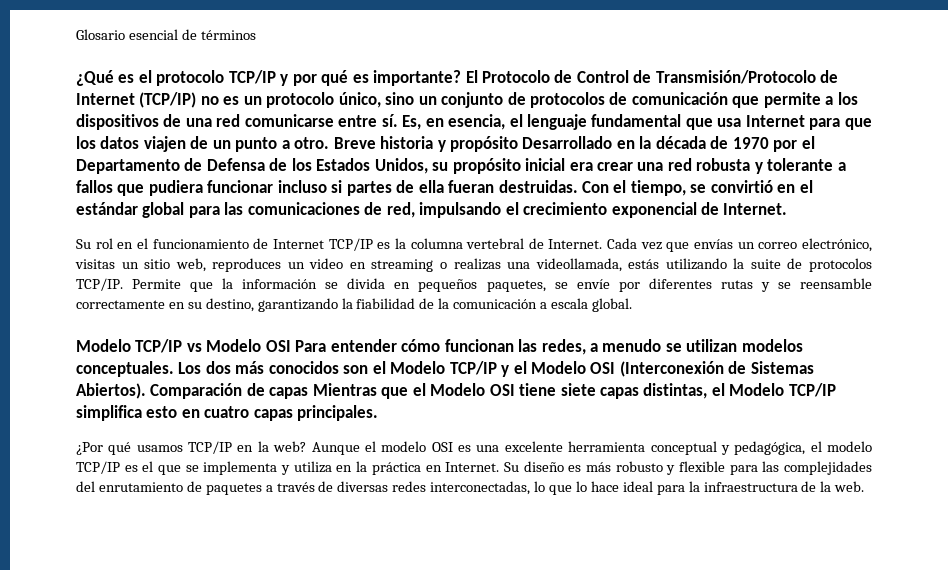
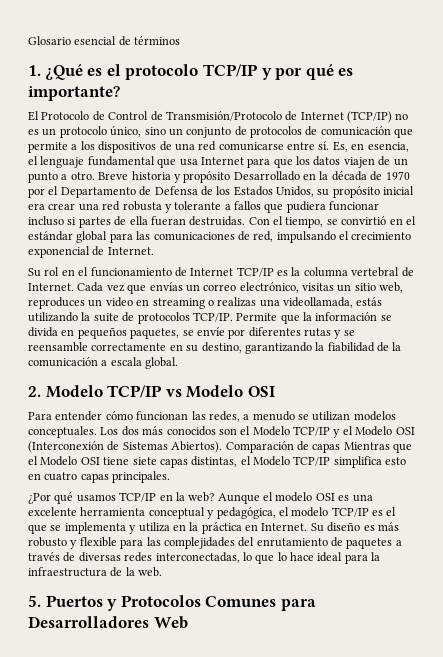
- ¿Qué es el protocolo TCP/IP y por qué es importante? El Protocolo de Control de Transmisión/Protocolo de Internet (TCP/IP) no es un protocolo único, sino un conjunto de protocolos de comunicación que permite a los dispositivos de una red comunicarse entre sí.
+ 1. ¿Qué es el protocolo TCP/IP y por qué es importante?
+ El Protocolo de Control de Transmisión/Protocolo de Internet (TCP/IP) no es un protocolo único, sino un conjunto de protocolos de comunicación que permite a los dispositivos de una red comunicarse entre sí.
- Modelo TCP/IP vs Modelo OSI Para entender cómo funcionan las redes, a menudo se utilizan modelos conceptuales.
+ 2. Modelo TCP/IP vs Modelo OSI
+ Para entender cómo funcionan las redes, a menudo se utilizan modelos conceptuales.
+ 5. Puertos y Protocolos Comunes para Desarrolladores Web

